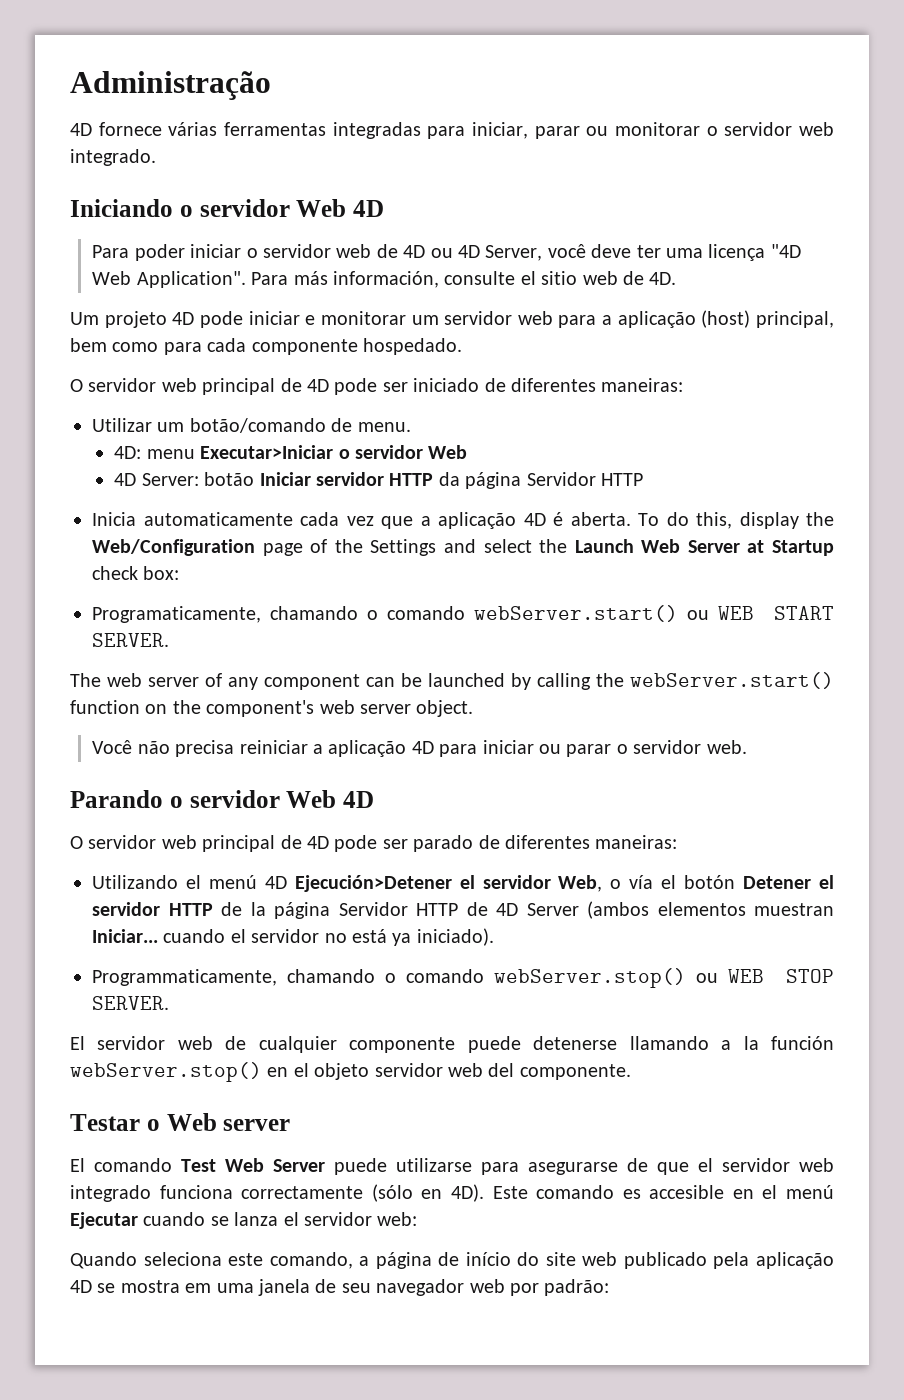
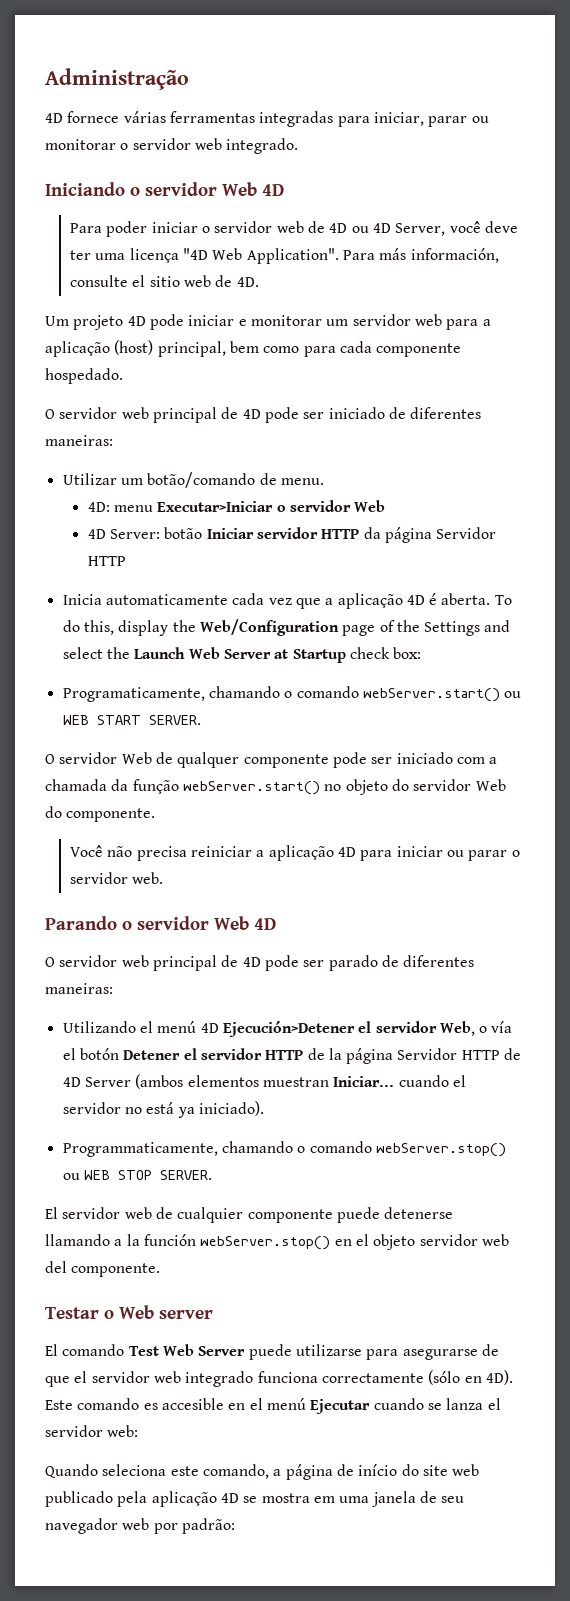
- The web server of any component can be launched by calling the webServer.start() function on the component's web server object.
+ O servidor Web de qualquer componente pode ser iniciado com a chamada da função webServer.start() no objeto do servidor Web do componente.

